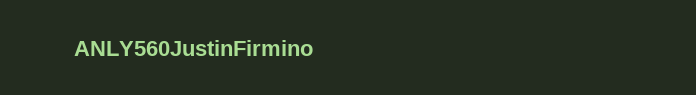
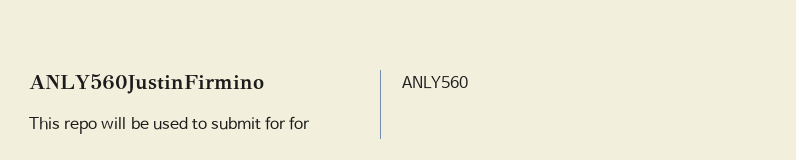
+ This repo will be used to submit for for ANLY560

